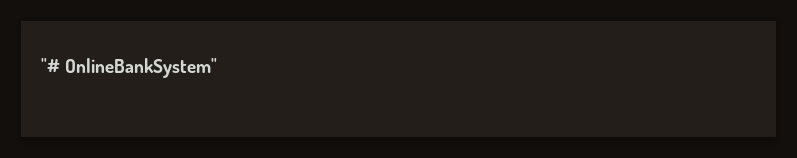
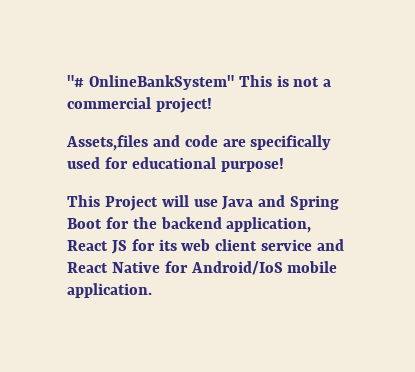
- "# OnlineBankSystem"
+ "# OnlineBankSystem" This is not a commercial project!
+ Assets,files and code are specifically used for educational purpose!
+ This Project will use Java and Spring Boot for the backend application, React JS for its web client service and React Native for Android/IoS mobile application.

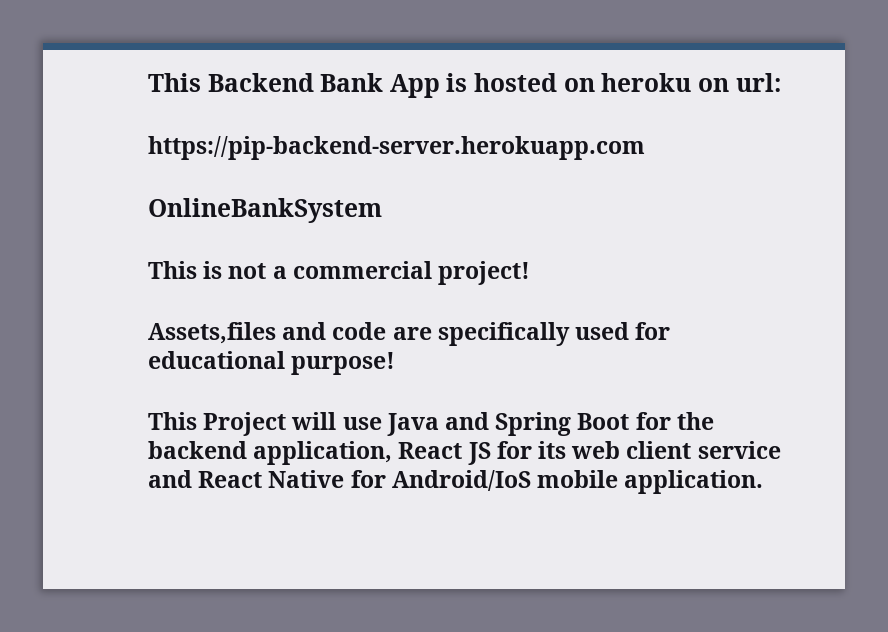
- "# OnlineBankSystem" This is not a commercial project!
+ This Backend Bank App is hosted on heroku on url:
+ https://pip-backend-server.herokuapp.com
+ OnlineBankSystem
+ This is not a commercial project!

